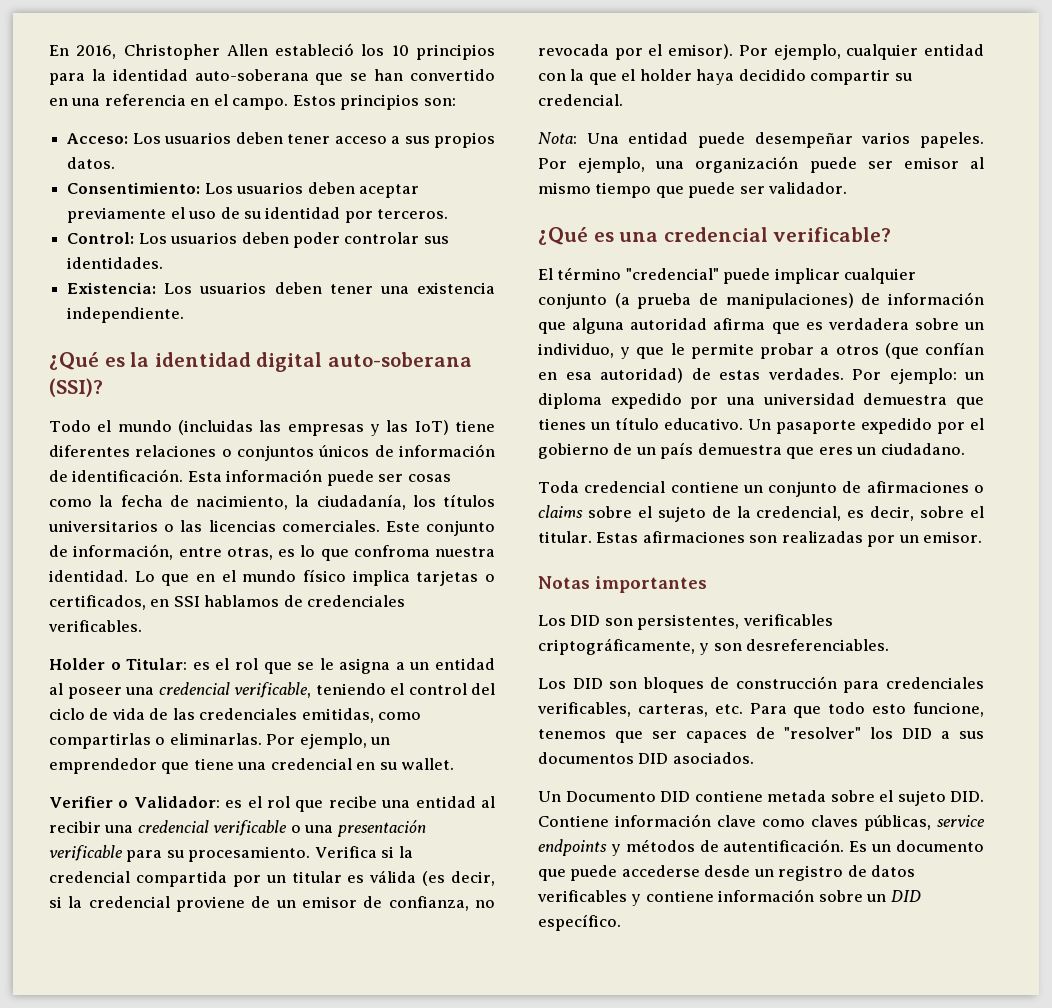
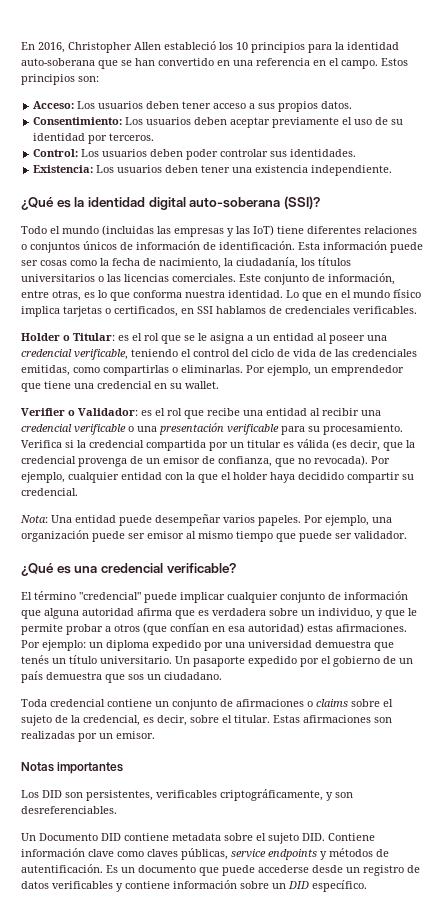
- Este conjunto de información, entre otras, es lo que confroma nuestra identidad.
+ Este conjunto de información, entre otras, es lo que conforma nuestra identidad.
- Verifica si la credencial compartida por un titular es válida (es decir, si la credencial proviene de un emisor de confianza, no revocada por el emisor).
+ Verifica si la credencial compartida por un titular es válida (es decir, que la credencial provenga de un emisor de confianza, que no revocada).
- El término "credencial" puede implicar cualquier conjunto (a prueba de manipulaciones) de información que alguna autoridad afirma que es verdadera sobre un individuo, y que le permite probar a otros (que confían en esa autoridad) de estas verdades.
+ El término "credencial" puede implicar cualquier conjunto de información que alguna autoridad afirma que es verdadera sobre un individuo, y que le permite probar a otros (que confían en esa autoridad) estas afirmaciones.
- Por ejemplo: un diploma expedido por una universidad demuestra que tienes un título educativo.
+ Por ejemplo: un diploma expedido por una universidad demuestra que tenés un título universitario.
- Un pasaporte expedido por el gobierno de un país demuestra que eres un ciudadano.
+ Un pasaporte expedido por el gobierno de un país demuestra que sos un ciudadano.
- Los DID son bloques de construcción para credenciales verificables, carteras, etc. Para que todo esto funcione, tenemos que ser capaces de "resolver" los DID a sus documentos DID asociados.
- Un Documento DID contiene metada sobre el sujeto DID. Contiene información clave como claves públicas, service endpoints y métodos de autentificación.
+ Un Documento DID contiene metadata sobre el sujeto DID. Contiene información clave como claves públicas, service endpoints y métodos de autentificación.

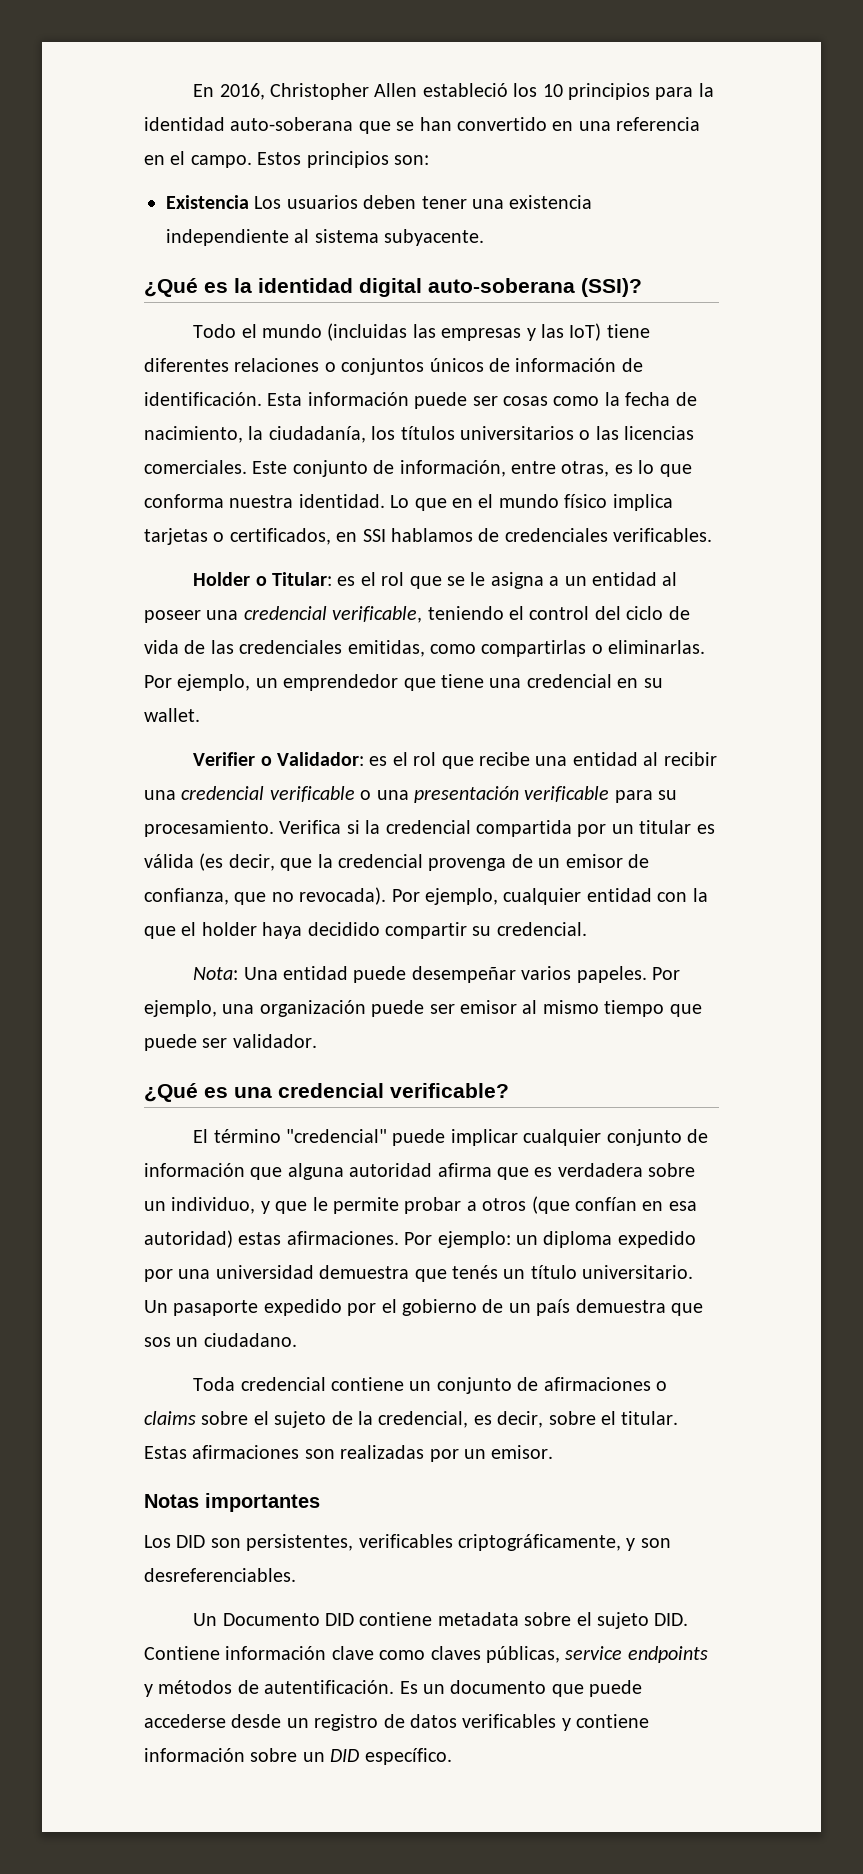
- Acceso: Los usuarios deben tener acceso a sus propios datos.
- Consentimiento: Los usuarios deben aceptar previamente el uso de su identidad por terceros.
- Control: Los usuarios deben poder controlar sus identidades.
- Existencia: Los usuarios deben tener una existencia independiente.
+ Existencia Los usuarios deben tener una existencia independiente al sistema subyacente.

